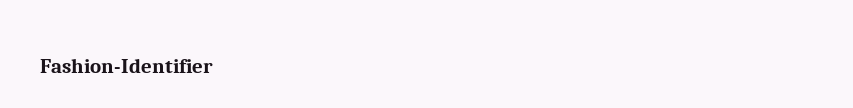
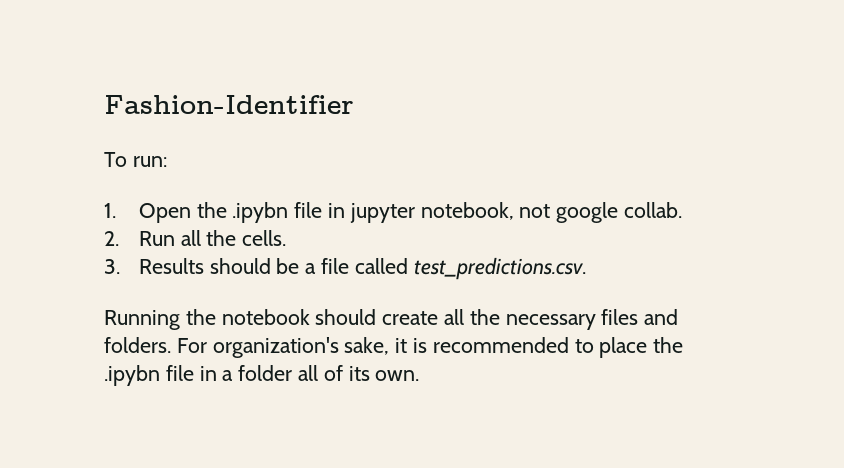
+ To run:
+ 1. Open the .ipybn file in jupyter notebook, not google collab.
+ 2. Run all the cells.
+ 3. Results should be a file called test_predictions.csv.
+ Running the notebook should create all the necessary files and folders. For organization's sake, it is recommended to place the .ipybn file in a folder all of its own.

